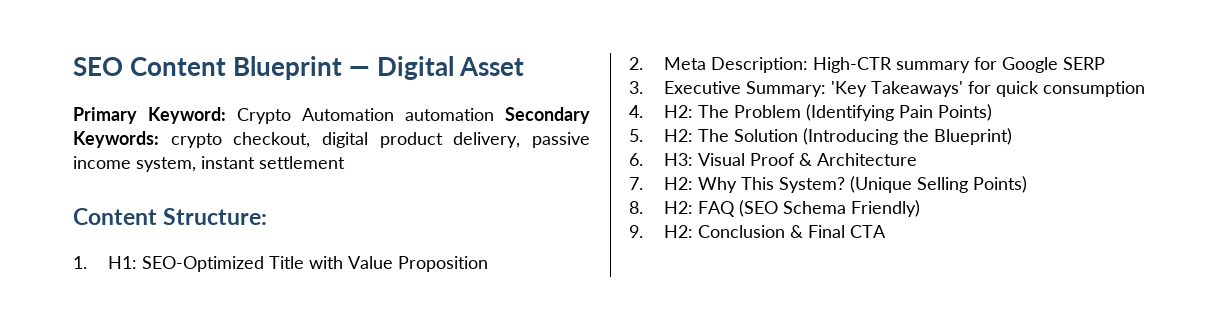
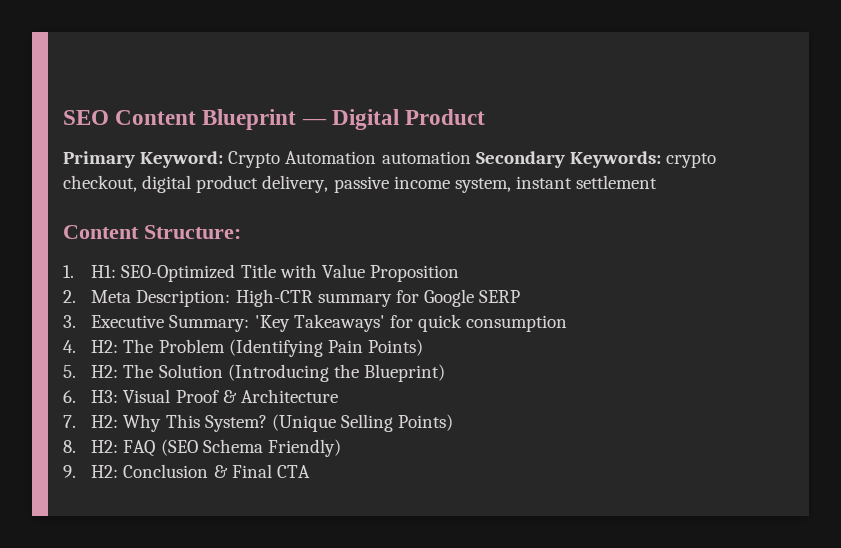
- SEO Content Blueprint — Digital Asset
+ SEO Content Blueprint — Digital Product

